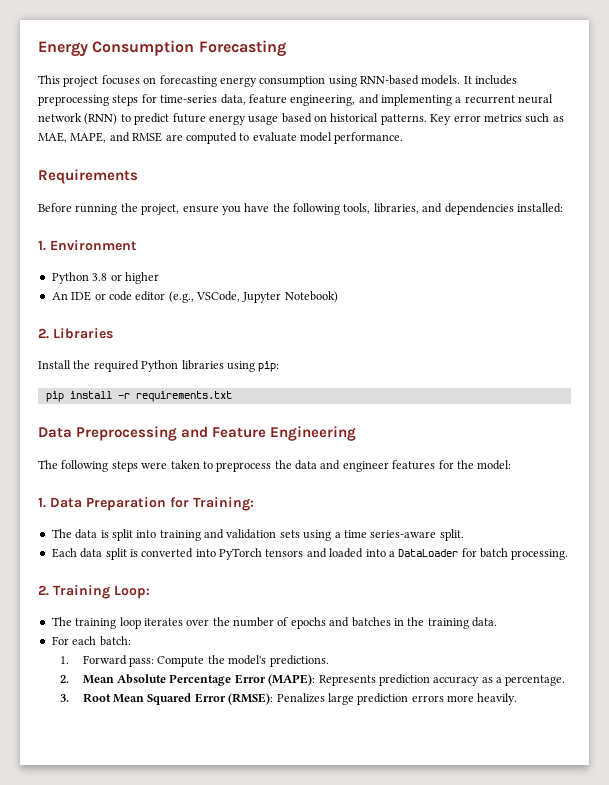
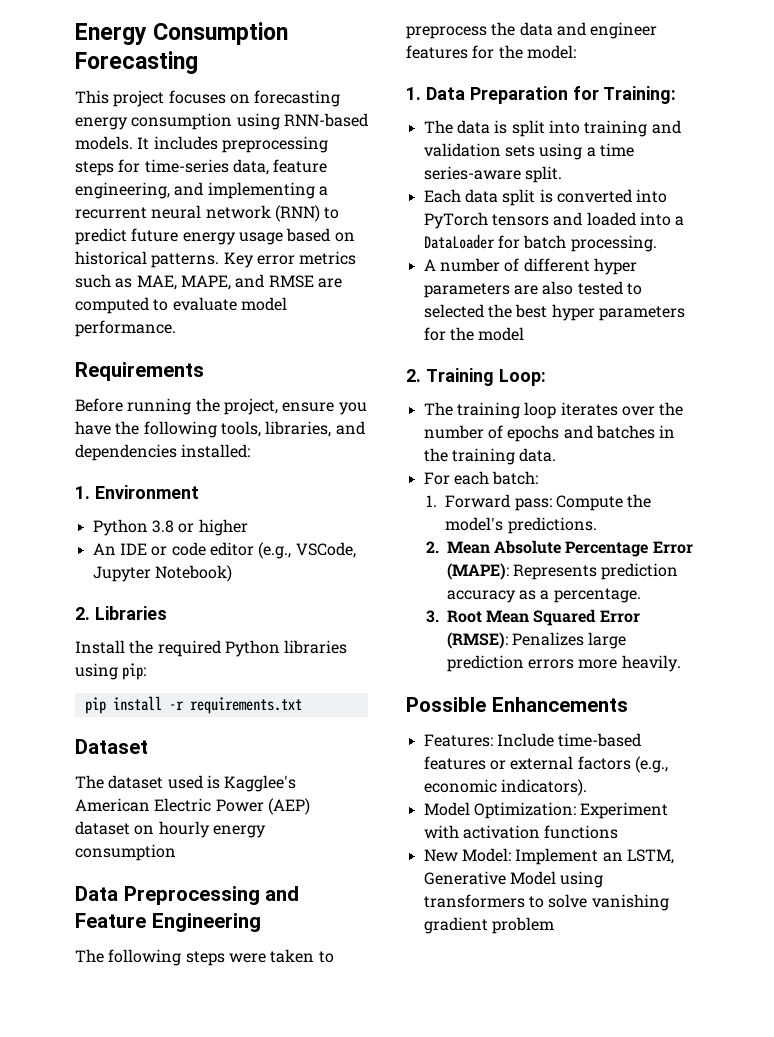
+ Dataset
+ The dataset used is Kagglee's American Electric Power (AEP) dataset on hourly energy consumption
+ A number of different hyper parameters are also tested to selected the best hyper parameters for the model
+ Possible Enhancements
+ Features: Include time-based features or external factors (e.g., economic indicators).
+ Model Optimization: Experiment with activation functions
+ New Model: Implement an LSTM, Generative Model using transformers to solve vanishing gradient problem

